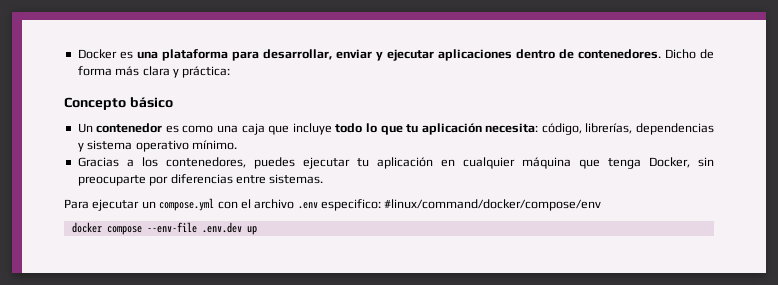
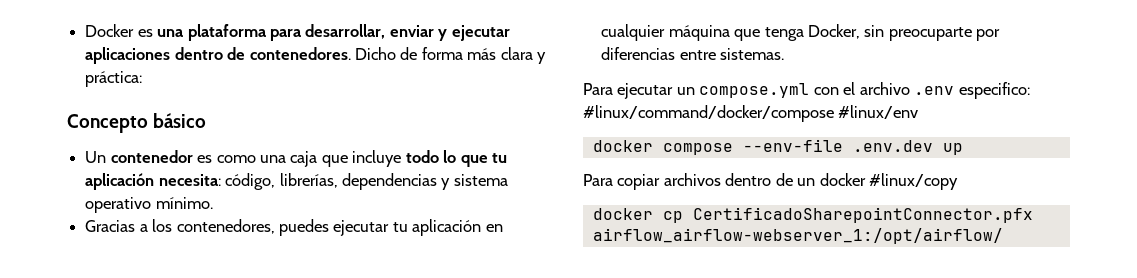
- Para ejecutar un compose.yml con el archivo .env especifico: #linux/command/docker/compose/env
+ Para ejecutar un compose.yml con el archivo .env especifico: #linux/command/docker/compose #linux/env
+ Para copiar archivos dentro de un docker #linux/copy
+ docker cp CertificadoSharepointConnector.pfx airflow_airflow-webserver_1:/opt/airflow/

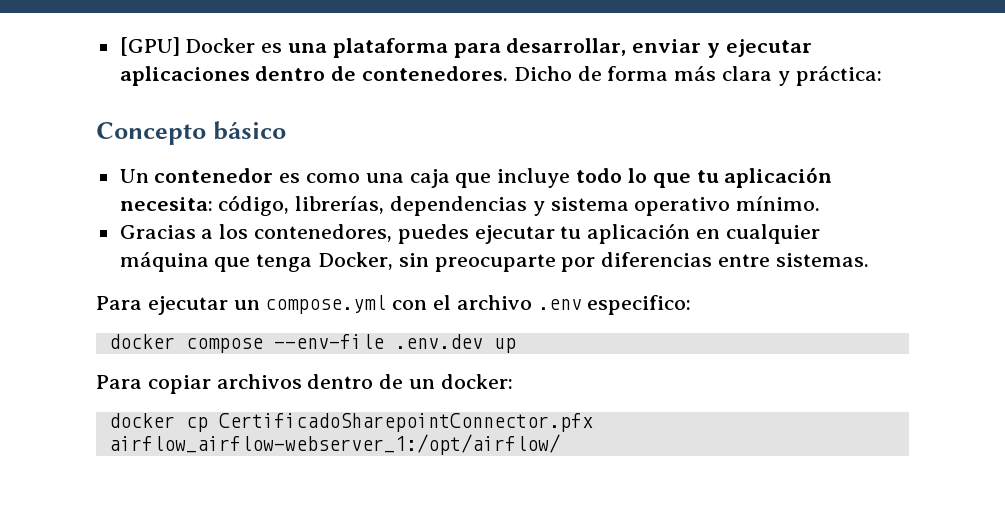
- Docker es una plataforma para desarrollar, enviar y ejecutar aplicaciones dentro de contenedores.
+ [GPU] Docker es una plataforma para desarrollar, enviar y ejecutar aplicaciones dentro de contenedores.
- Para ejecutar un compose.yml con el archivo .env especifico: #linux/command/docker/compose #linux/env
+ Para ejecutar un compose.yml con el archivo .env especifico:
- Para copiar archivos dentro de un docker #linux/copy
+ Para copiar archivos dentro de un docker:

